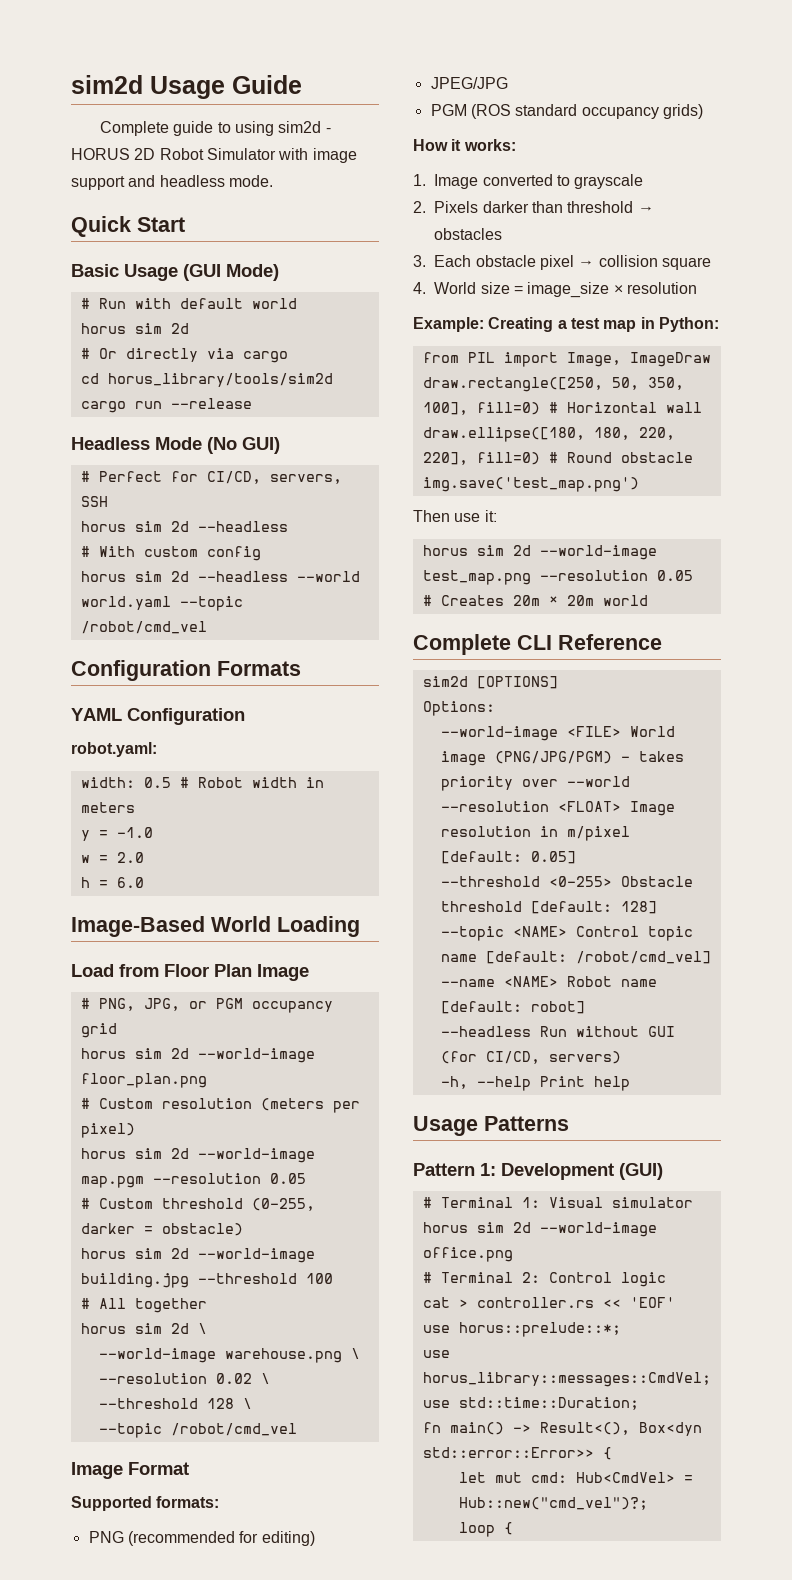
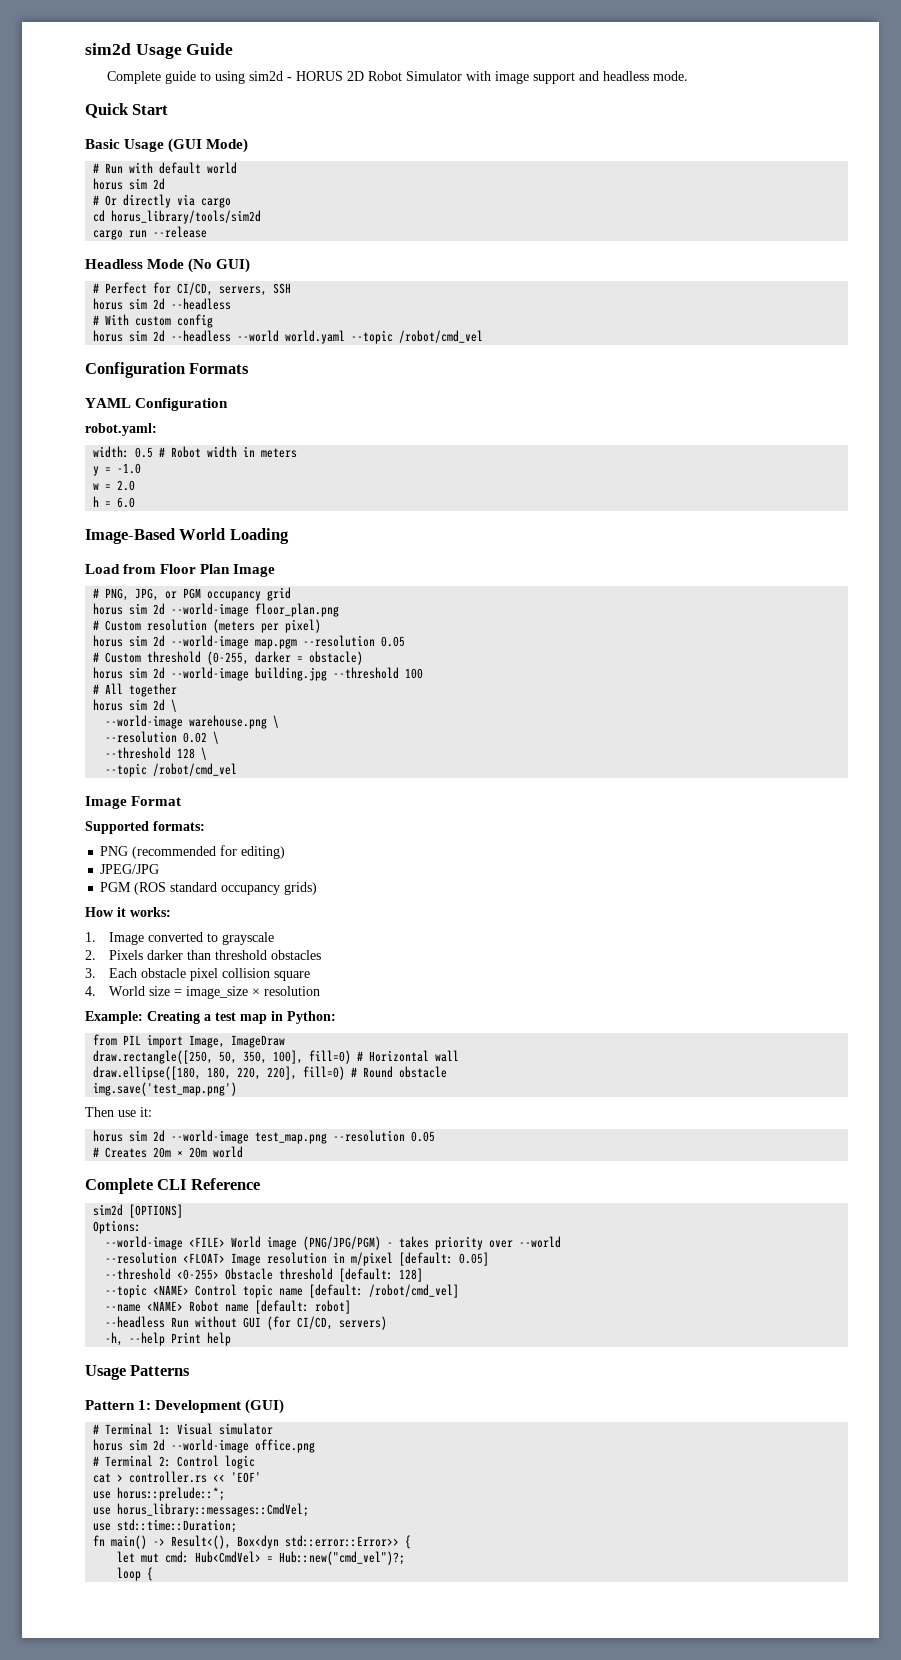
- 2. Pixels darker than threshold → obstacles
+ 2. Pixels darker than threshold obstacles
- 3. Each obstacle pixel → collision square
+ 3. Each obstacle pixel collision square

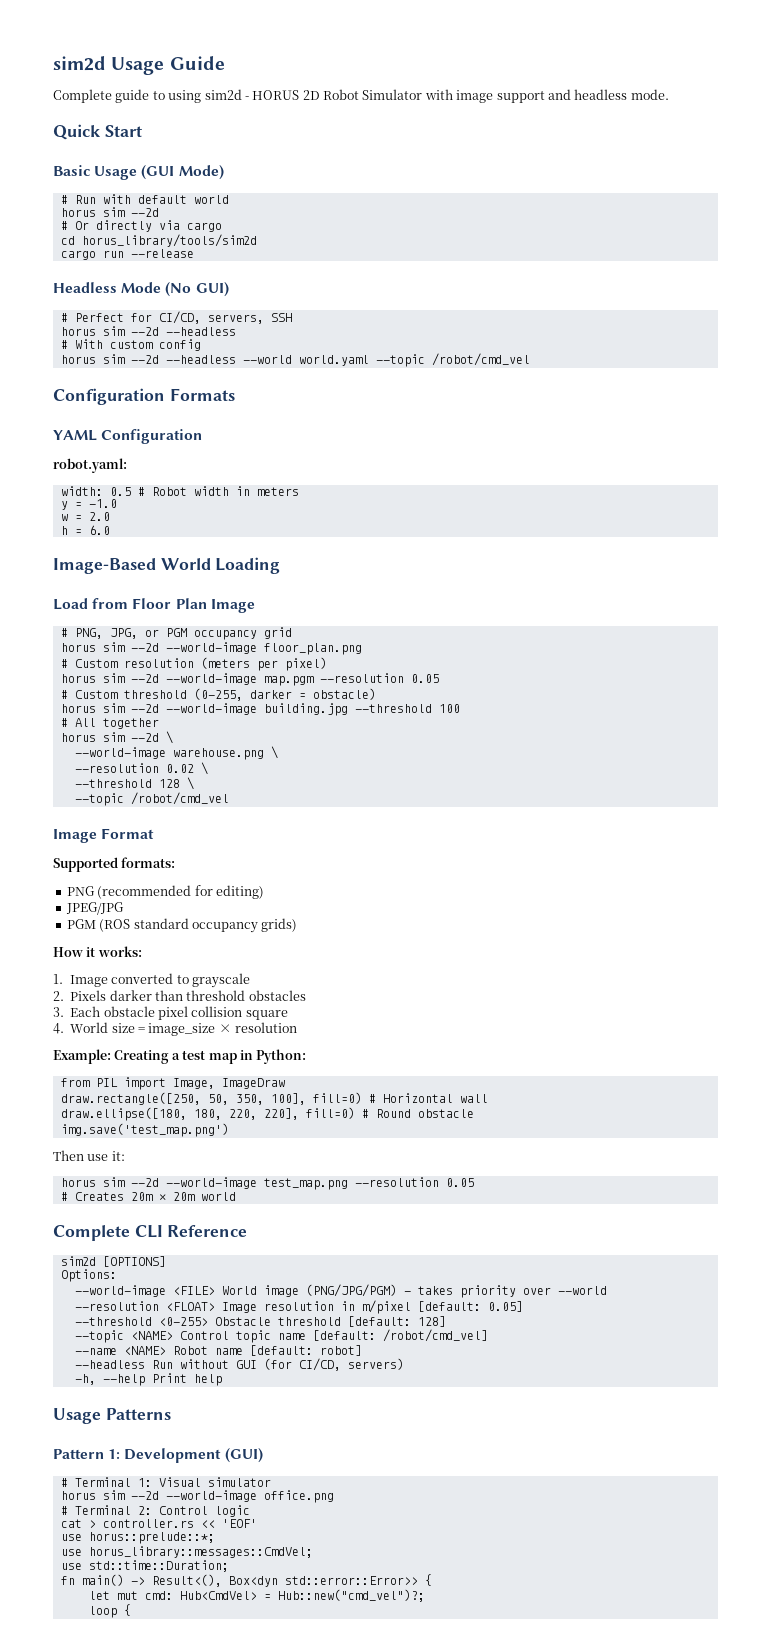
  # Run with default world
- horus sim 2d
+ horus sim --2d
  # Perfect for CI/CD, servers, SSH
- horus sim 2d --headless
+ horus sim --2d --headless
- horus sim 2d --headless --world world.yaml --topic /robot/cmd_vel
+ horus sim --2d --headless --world world.yaml --topic /robot/cmd_vel
- horus sim 2d --world-image floor_plan.png
+ horus sim --2d --world-image floor_plan.png
- horus sim 2d --world-image map.pgm --resolution 0.05
+ horus sim --2d --world-image map.pgm --resolution 0.05
- horus sim 2d --world-image building.jpg --threshold 100
+ horus sim --2d --world-image building.jpg --threshold 100
- horus sim 2d \
+ horus sim --2d \
- horus sim 2d --world-image test_map.png --resolution 0.05
+ horus sim --2d --world-image test_map.png --resolution 0.05
- horus sim 2d --world-image office.png
+ horus sim --2d --world-image office.png

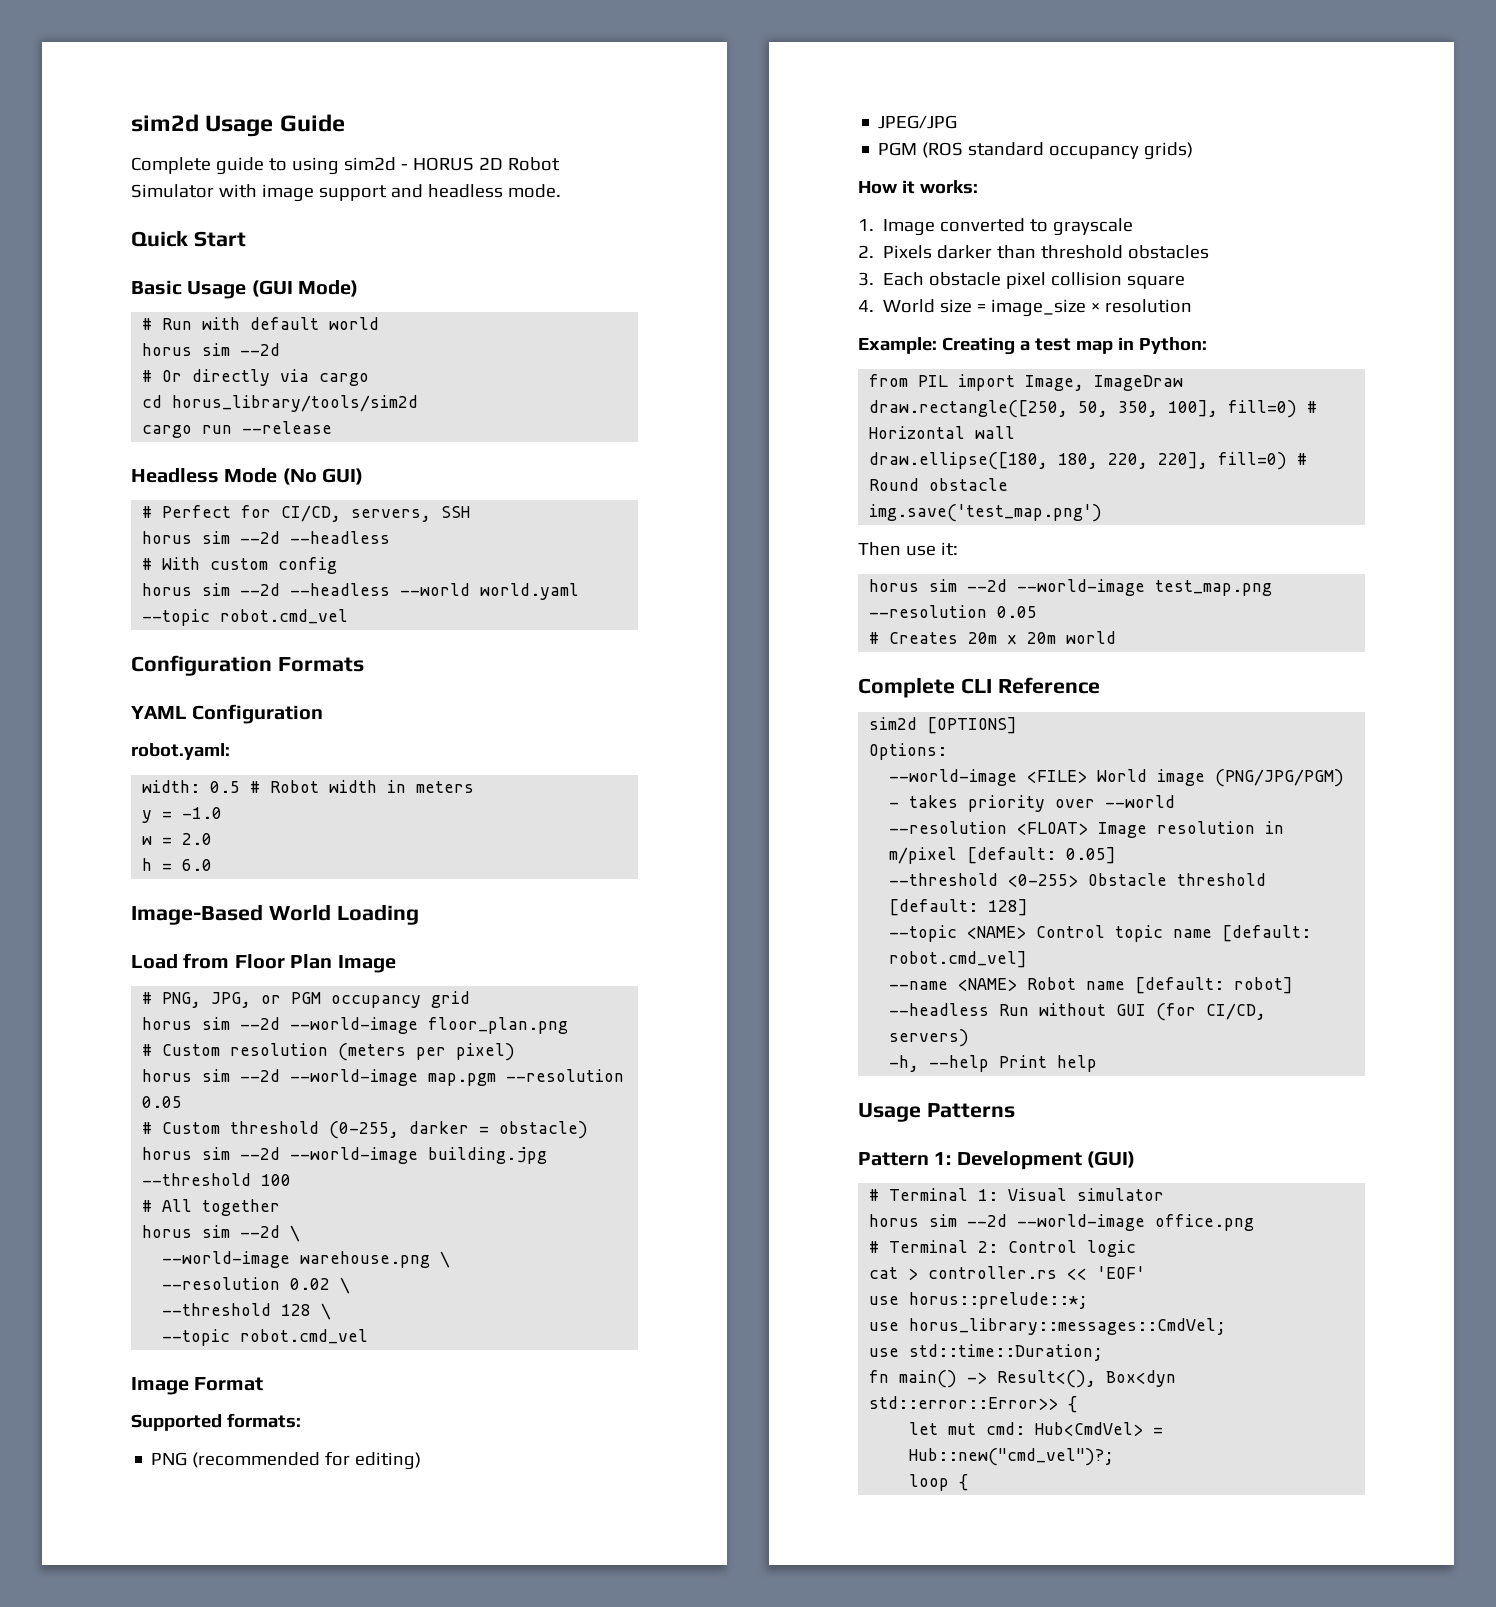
- horus sim --2d --headless --world world.yaml --topic /robot/cmd_vel
+ horus sim --2d --headless --world world.yaml --topic robot.cmd_vel
  --threshold 128 \
- --topic /robot/cmd_vel
+ --topic robot.cmd_vel
- --topic <NAME> Control topic name [default: /robot/cmd_vel]
+ --topic <NAME> Control topic name [default: robot.cmd_vel]

